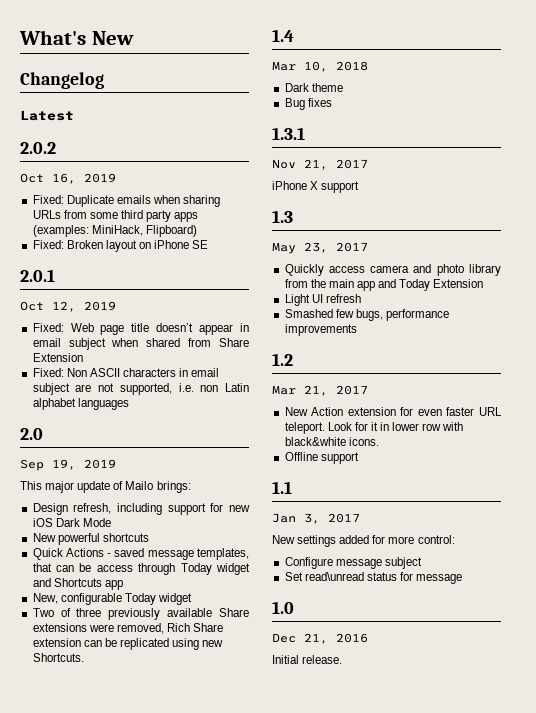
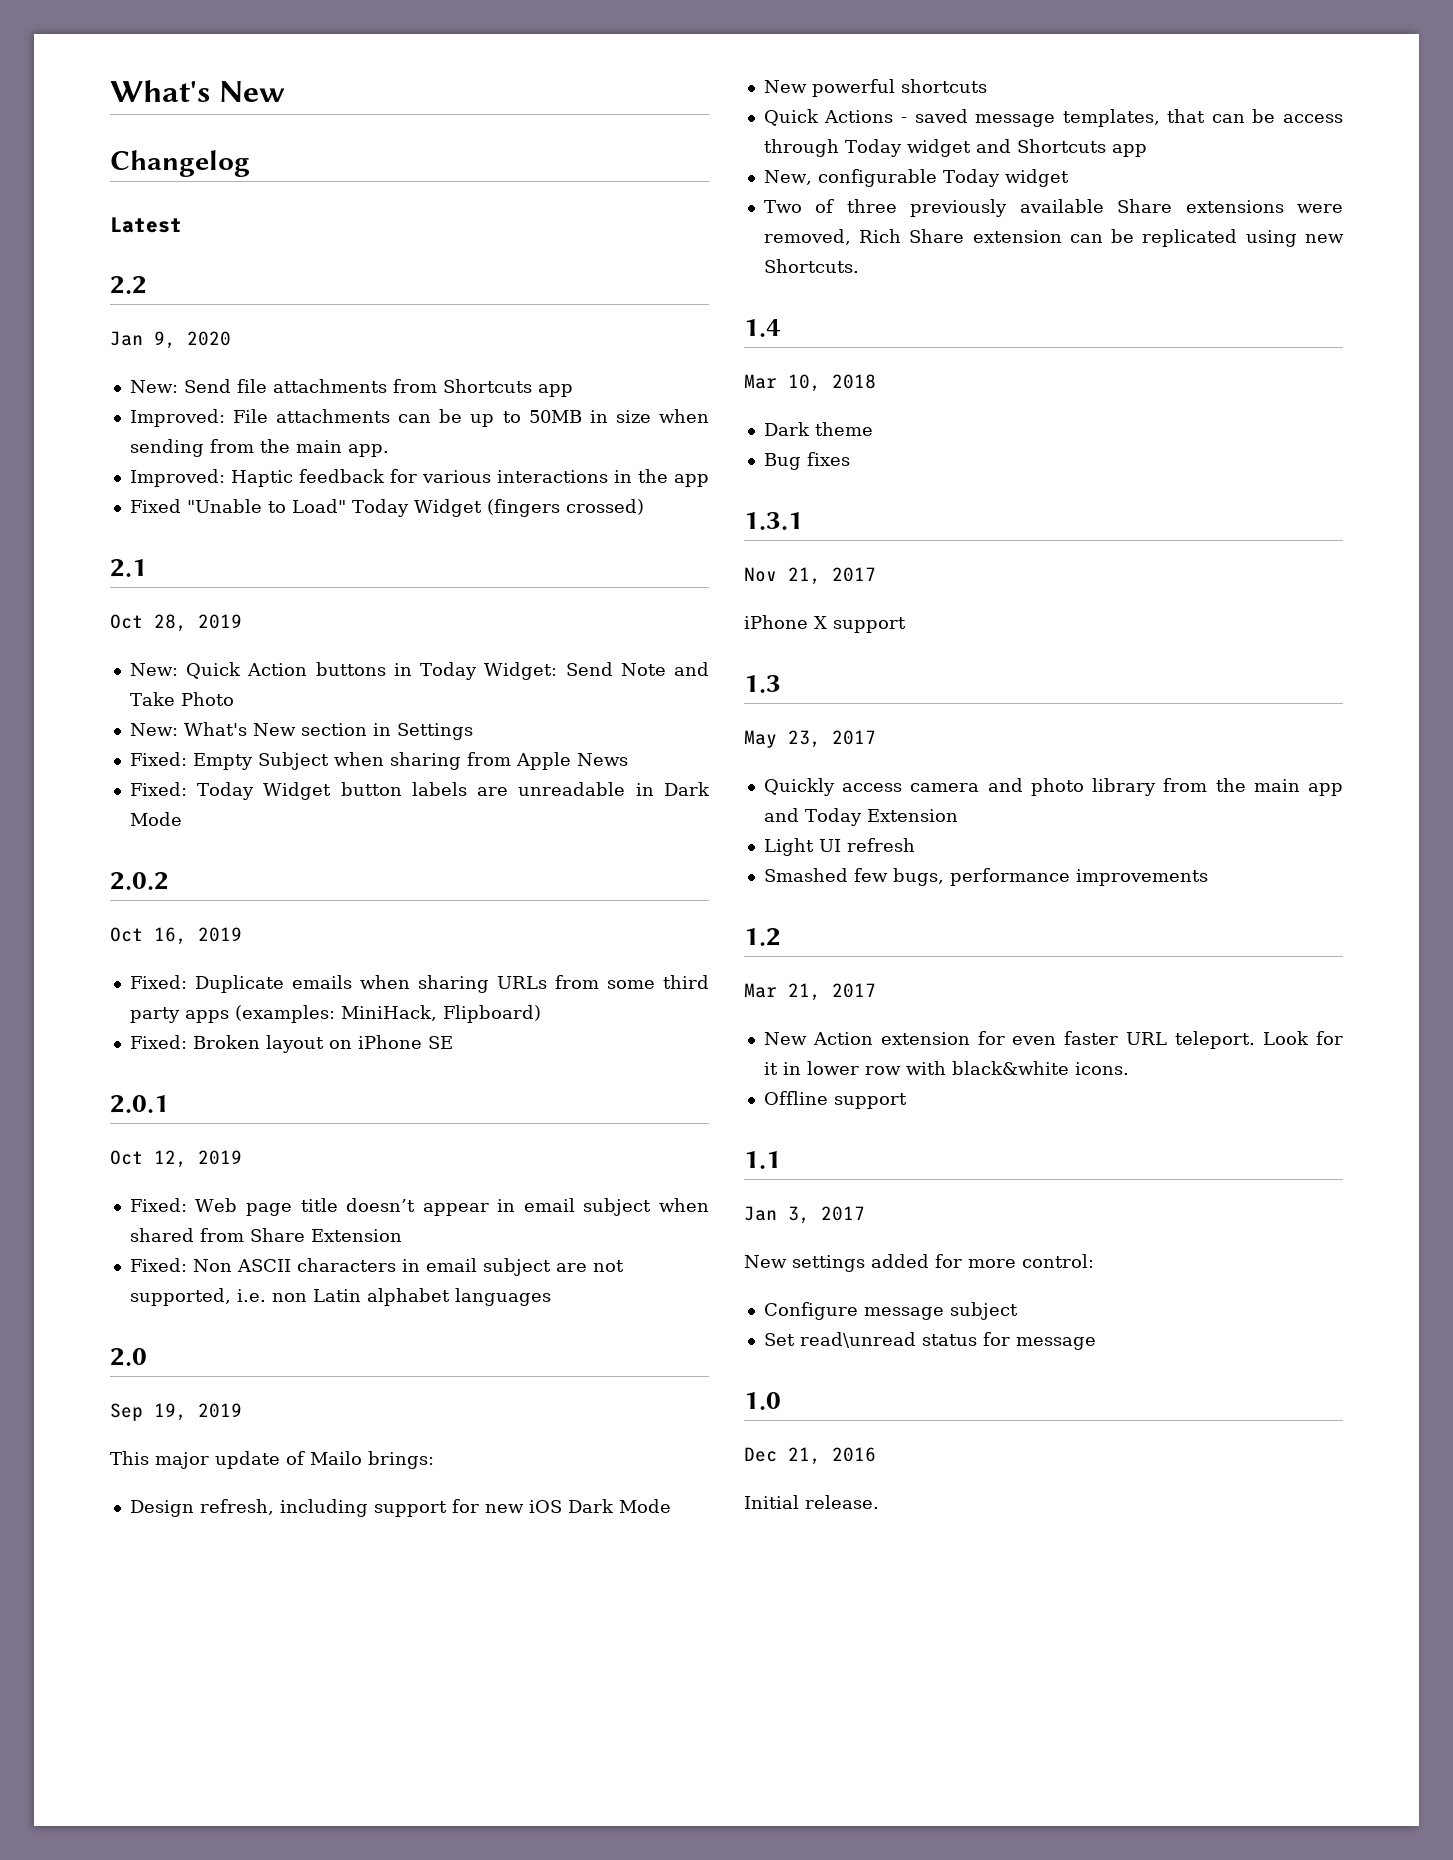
+ 2.2
+ Jan 9, 2020
+ New: Send file attachments from Shortcuts app
+ Improved: File attachments can be up to 50MB in size when sending from the main app.
+ Improved: Haptic feedback for various interactions in the app
+ Fixed "Unable to Load" Today Widget (fingers crossed)
+ 2.1
+ Oct 28, 2019
+ New: Quick Action buttons in Today Widget: Send Note and Take Photo
+ New: What's New section in Settings
+ Fixed: Empty Subject when sharing from Apple News
+ Fixed: Today Widget button labels are unreadable in Dark Mode

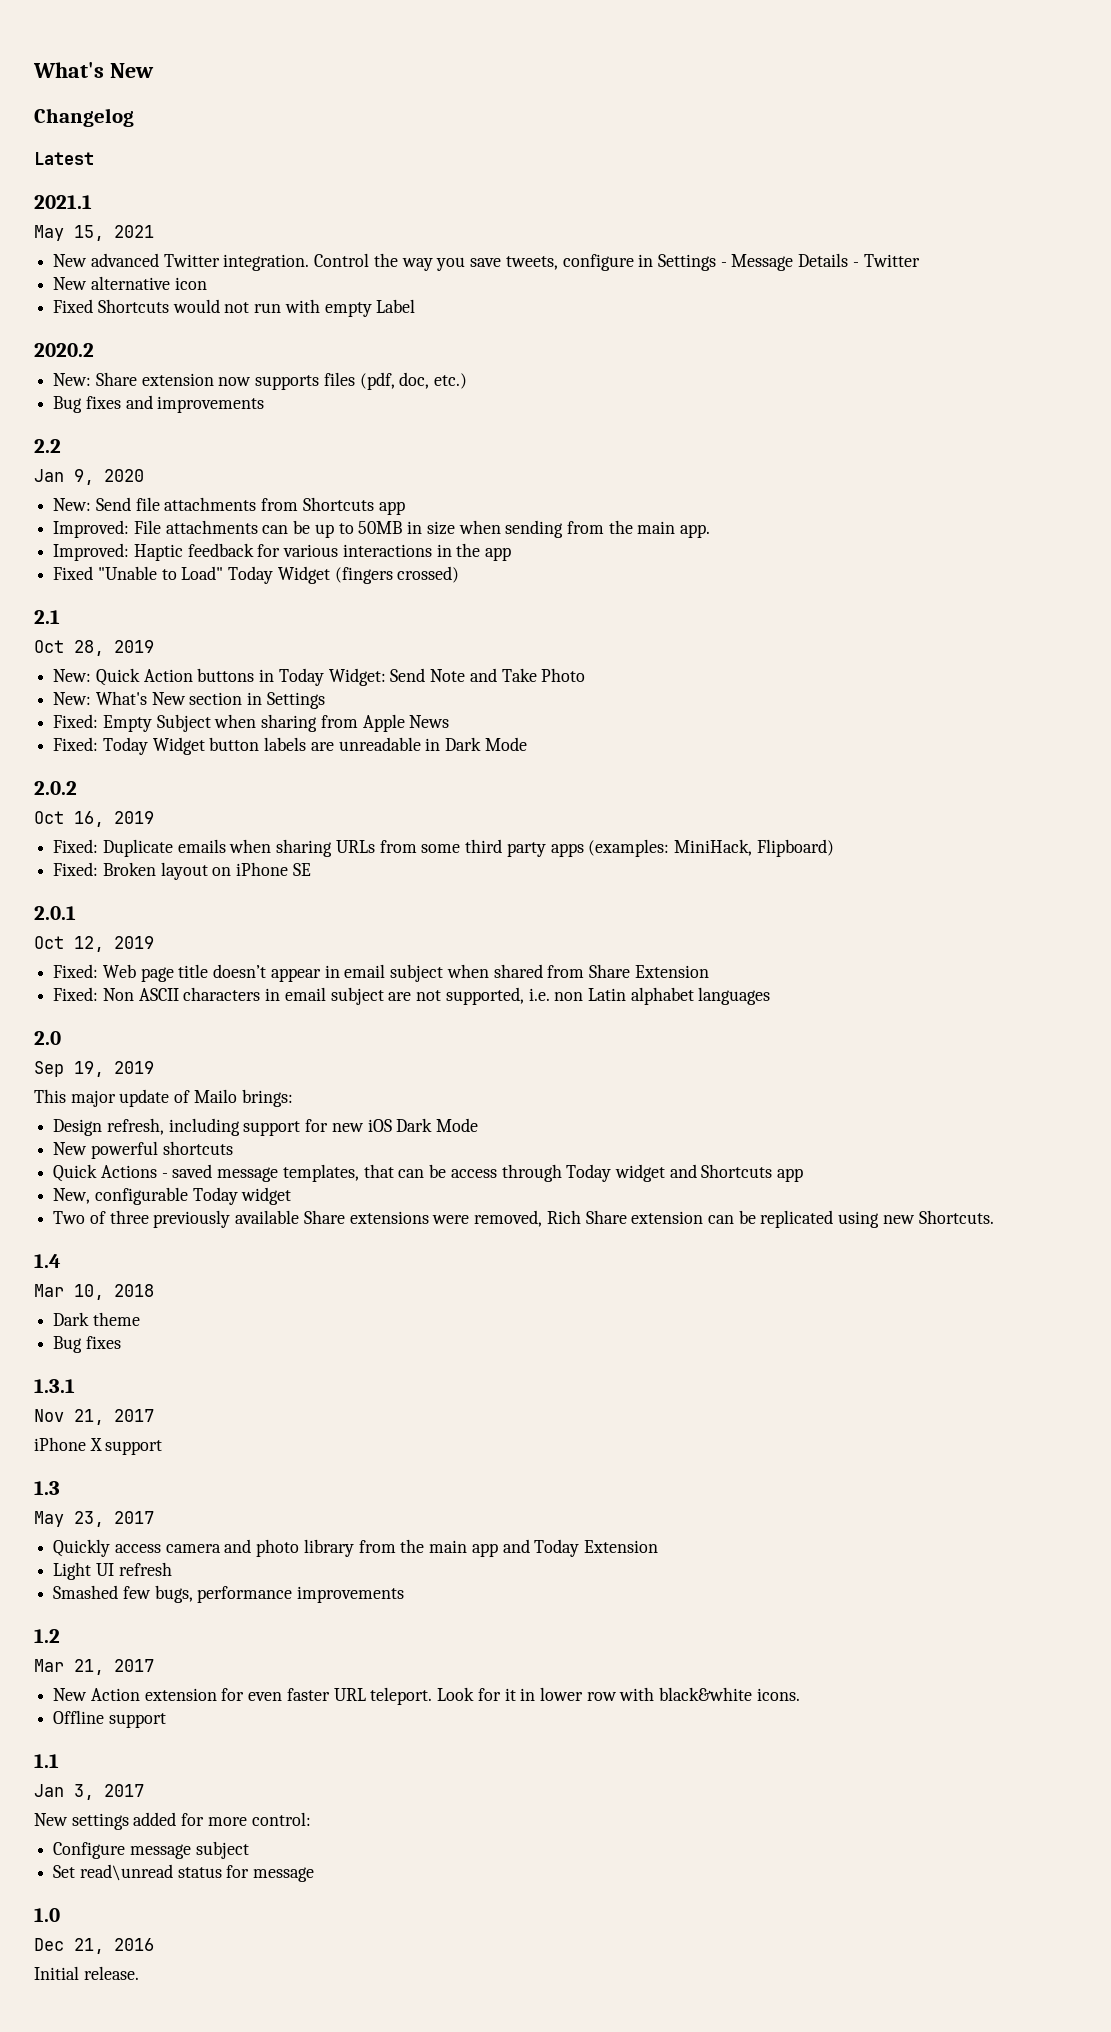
+ 2021.1
+ May 15, 2021
+ New advanced Twitter integration. Control the way you save tweets, configure in Settings - Message Details - Twitter
+ New alternative icon
+ Fixed Shortcuts would not run with empty Label
+ 2020.2
+ New: Share extension now supports files (pdf, doc, etc.)
+ Bug fixes and improvements

